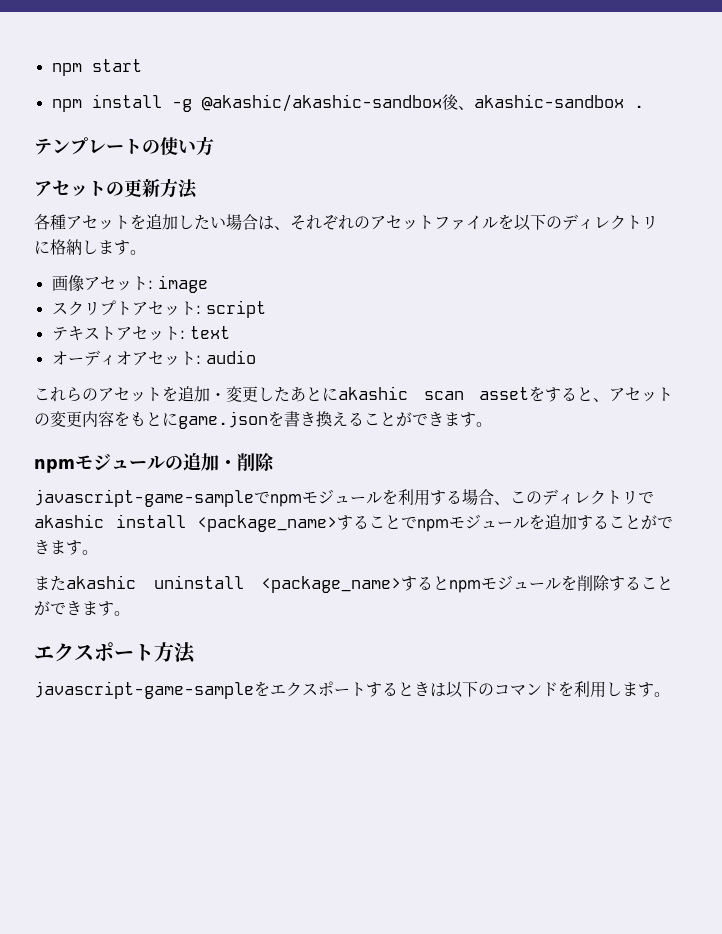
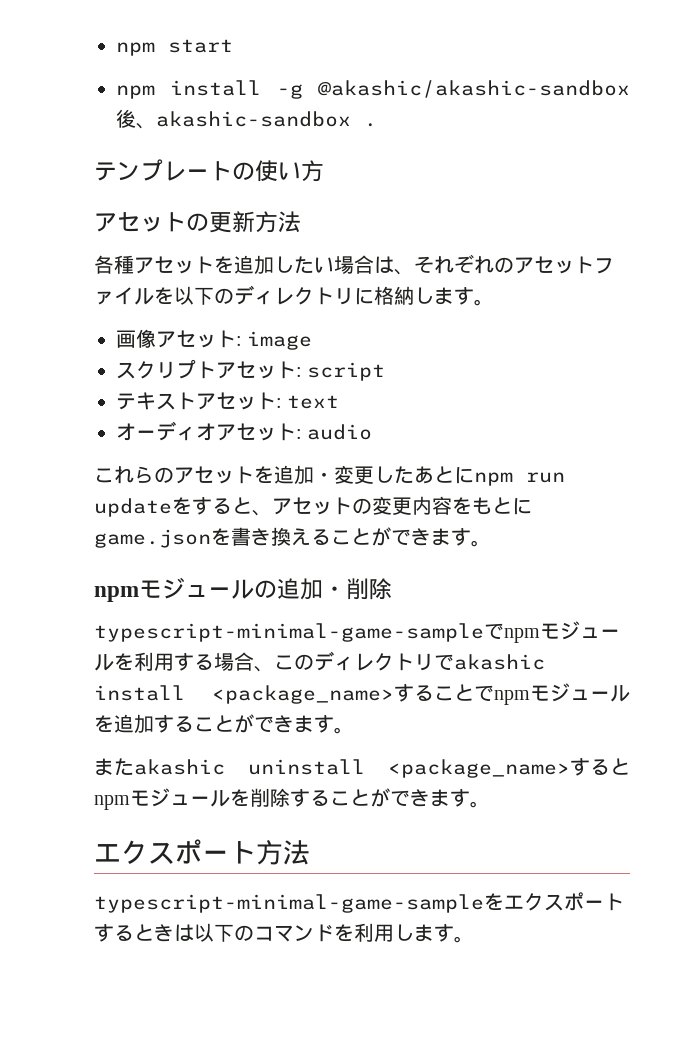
- これらのアセットを追加・変更したあとにakashic scan assetをすると、アセットの変更内容をもとにgame.jsonを書き換えることができます。
+ これらのアセットを追加・変更したあとにnpm run updateをすると、アセットの変更内容をもとにgame.jsonを書き換えることができます。
- javascript-game-sampleでnpmモジュールを利用する場合、このディレクトリでakashic install <package_name>することでnpmモジュールを追加することができます。
+ typescript-minimal-game-sampleでnpmモジュールを利用する場合、このディレクトリでakashic install <package_name>することでnpmモジュールを追加することができます。
- javascript-game-sampleをエクスポートするときは以下のコマンドを利用します。
+ typescript-minimal-game-sampleをエクスポートするときは以下のコマンドを利用します。

